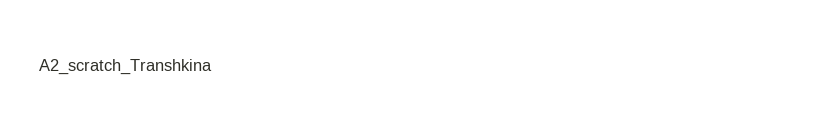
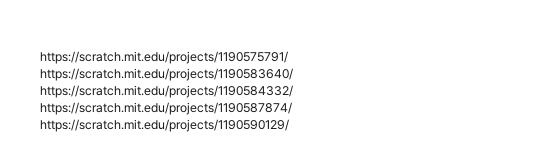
- A2_scratch_Transhkina
+ https://scratch.mit.edu/projects/1190575791/ https://scratch.mit.edu/projects/1190583640/ https://scratch.mit.edu/projects/1190584332/ https://scratch.mit.edu/projects/1190587874/ https://scratch.mit.edu/projects/1190590129/

